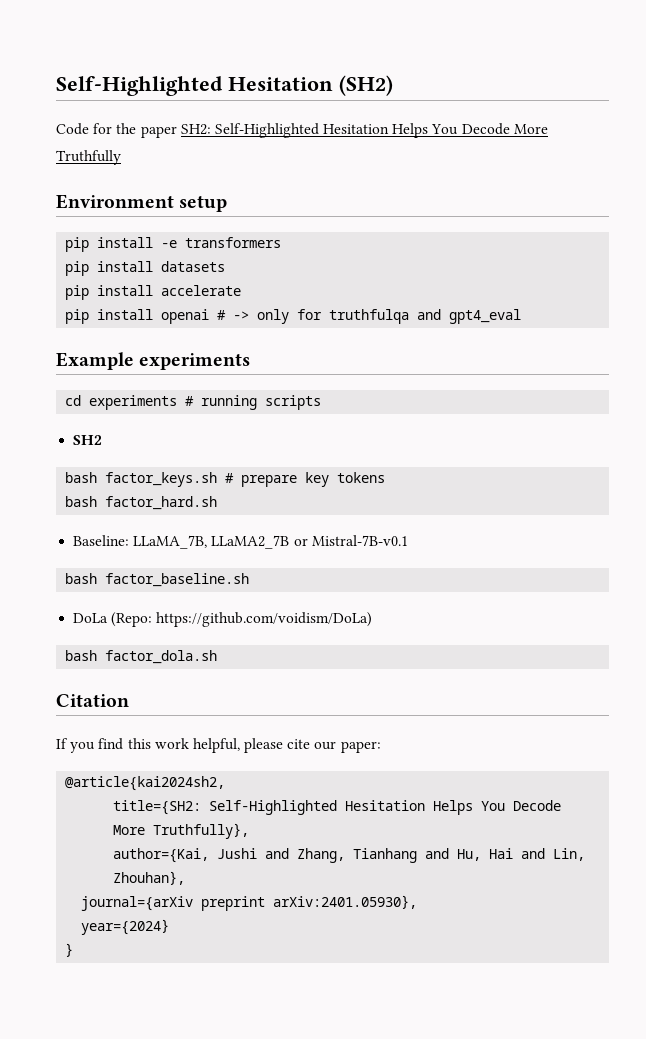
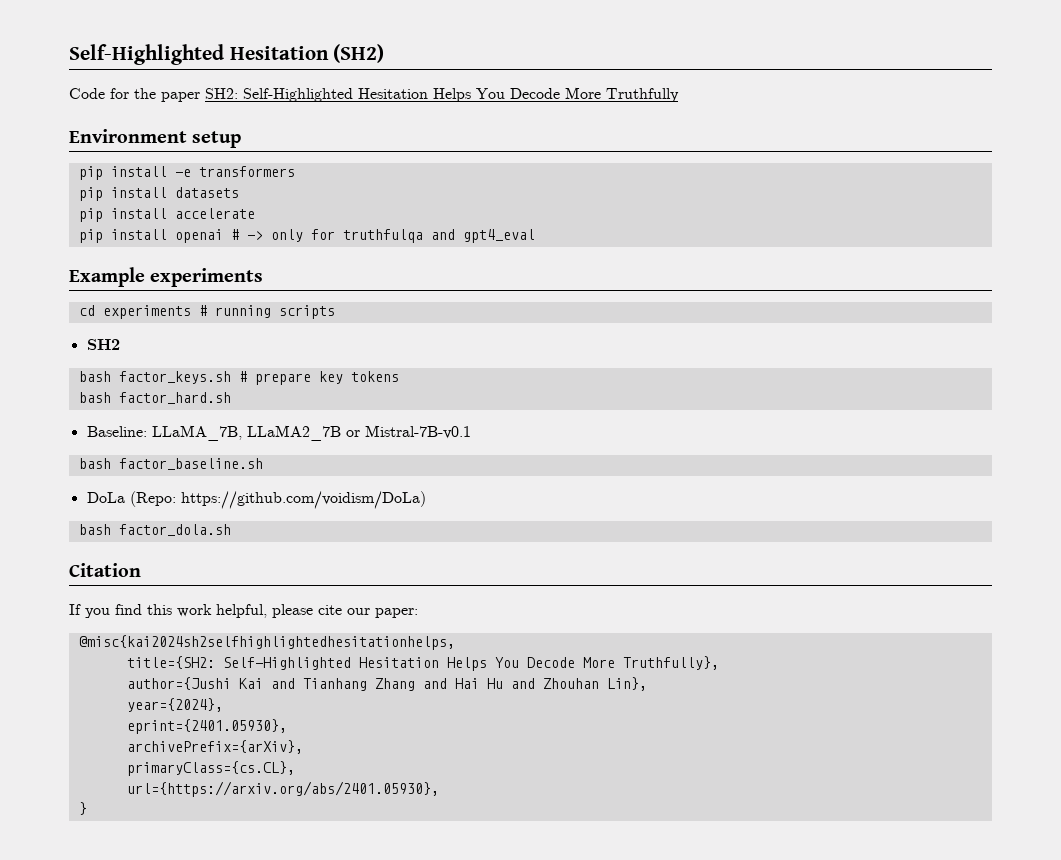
- @article{kai2024sh2,
+ @misc{kai2024sh2selfhighlightedhesitationhelps,
- author={Kai, Jushi and Zhang, Tianhang and Hu, Hai and Lin, Zhouhan},
- journal={arXiv preprint arXiv:2401.05930},
- year={2024}
+ author={Jushi Kai and Tianhang Zhang and Hai Hu and Zhouhan Lin},
+ year={2024},
+ eprint={2401.05930},
+ archivePrefix={arXiv},
+ primaryClass={cs.CL},
+ url={https://arxiv.org/abs/2401.05930},

